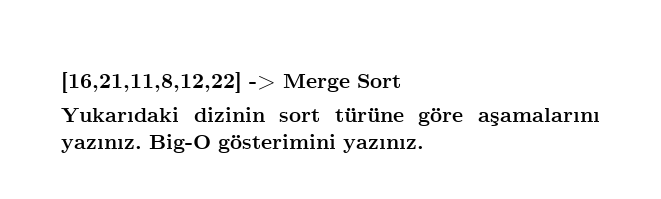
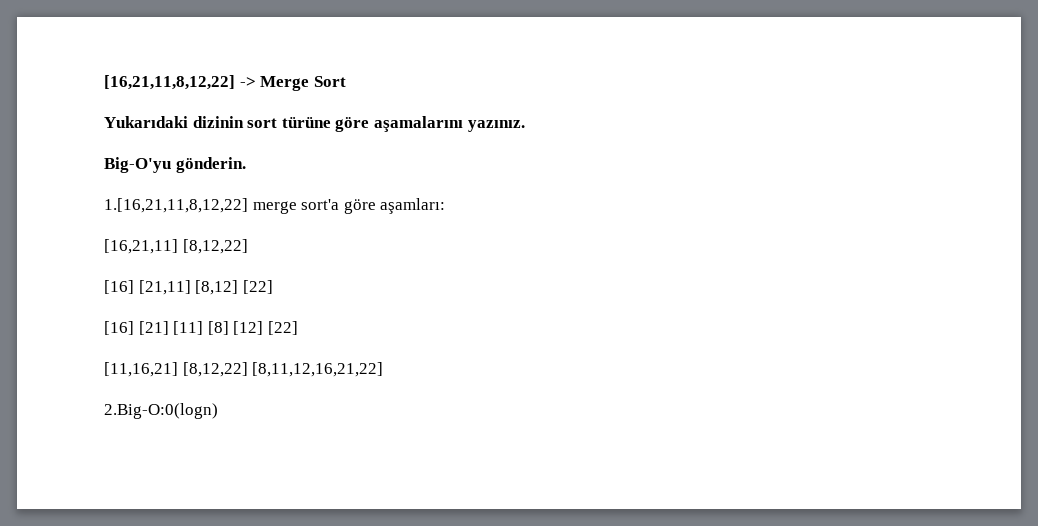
- Yukarıdaki dizinin sort türüne göre aşamalarını yazınız. Big-O gösterimini yazınız.
+ Yukarıdaki dizinin sort türüne göre aşamalarını yazınız.
+ Big-O'yu gönderin.
+ 1.[16,21,11,8,12,22] merge sort'a göre aşamları:
+ [16,21,11] [8,12,22]
+ [16] [21,11] [8,12] [22]
+ [16] [21] [11] [8] [12] [22]
+ [11,16,21] [8,12,22] [8,11,12,16,21,22]
+ 2.Big-O:0(logn)

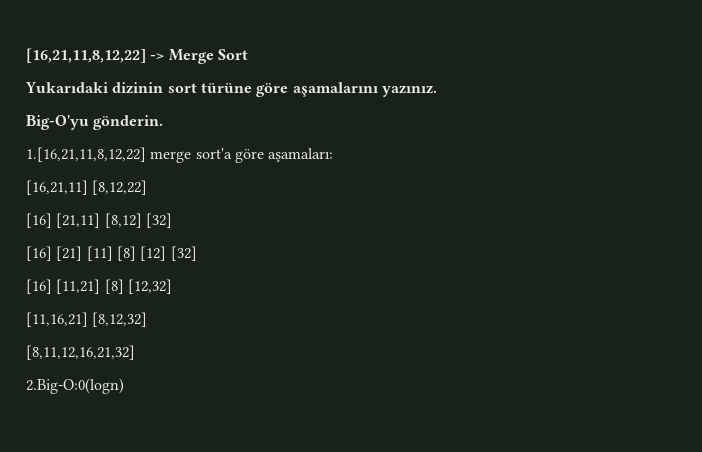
- 1.[16,21,11,8,12,22] merge sort'a göre aşamları:
+ 1.[16,21,11,8,12,22] merge sort'a göre aşamaları:
- [16] [21,11] [8,12] [22]
+ [16] [21,11] [8,12] [32]
- [16] [21] [11] [8] [12] [22]
+ [16] [21] [11] [8] [12] [32]
+ [16] [11,21] [8] [12,32]
- [11,16,21] [8,12,22] [8,11,12,16,21,22]
+ [11,16,21] [8,12,32]
+ [8,11,12,16,21,32]

